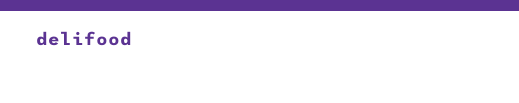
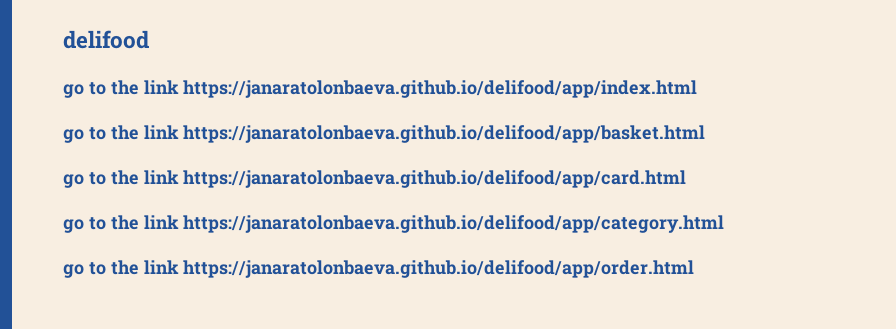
+ go to the link https://janaratolonbaeva.github.io/delifood/app/index.html
+ go to the link https://janaratolonbaeva.github.io/delifood/app/basket.html
+ go to the link https://janaratolonbaeva.github.io/delifood/app/card.html
+ go to the link https://janaratolonbaeva.github.io/delifood/app/category.html
+ go to the link https://janaratolonbaeva.github.io/delifood/app/order.html

